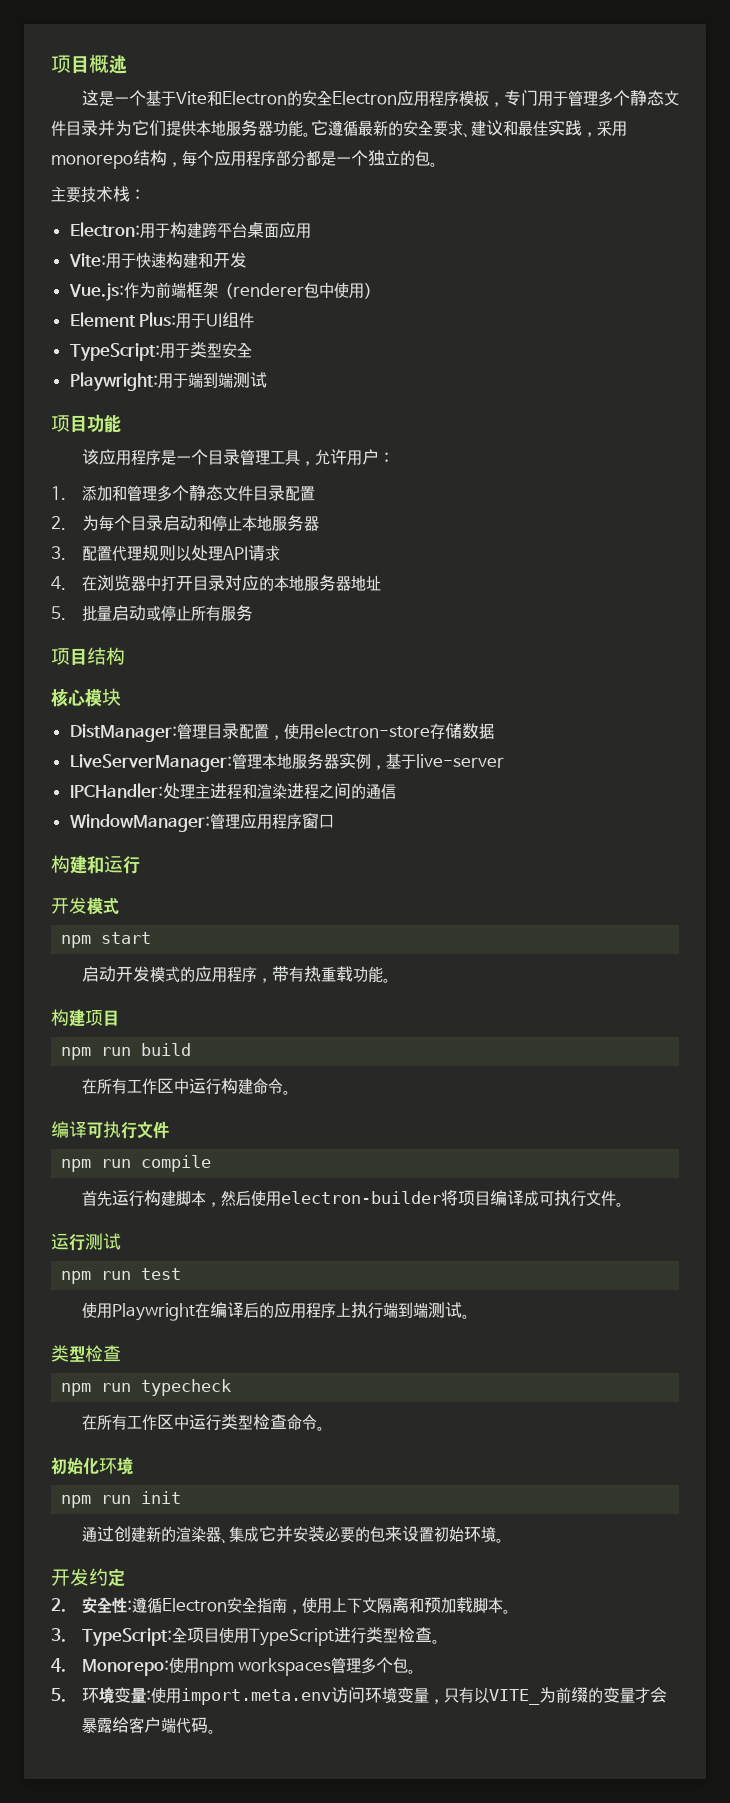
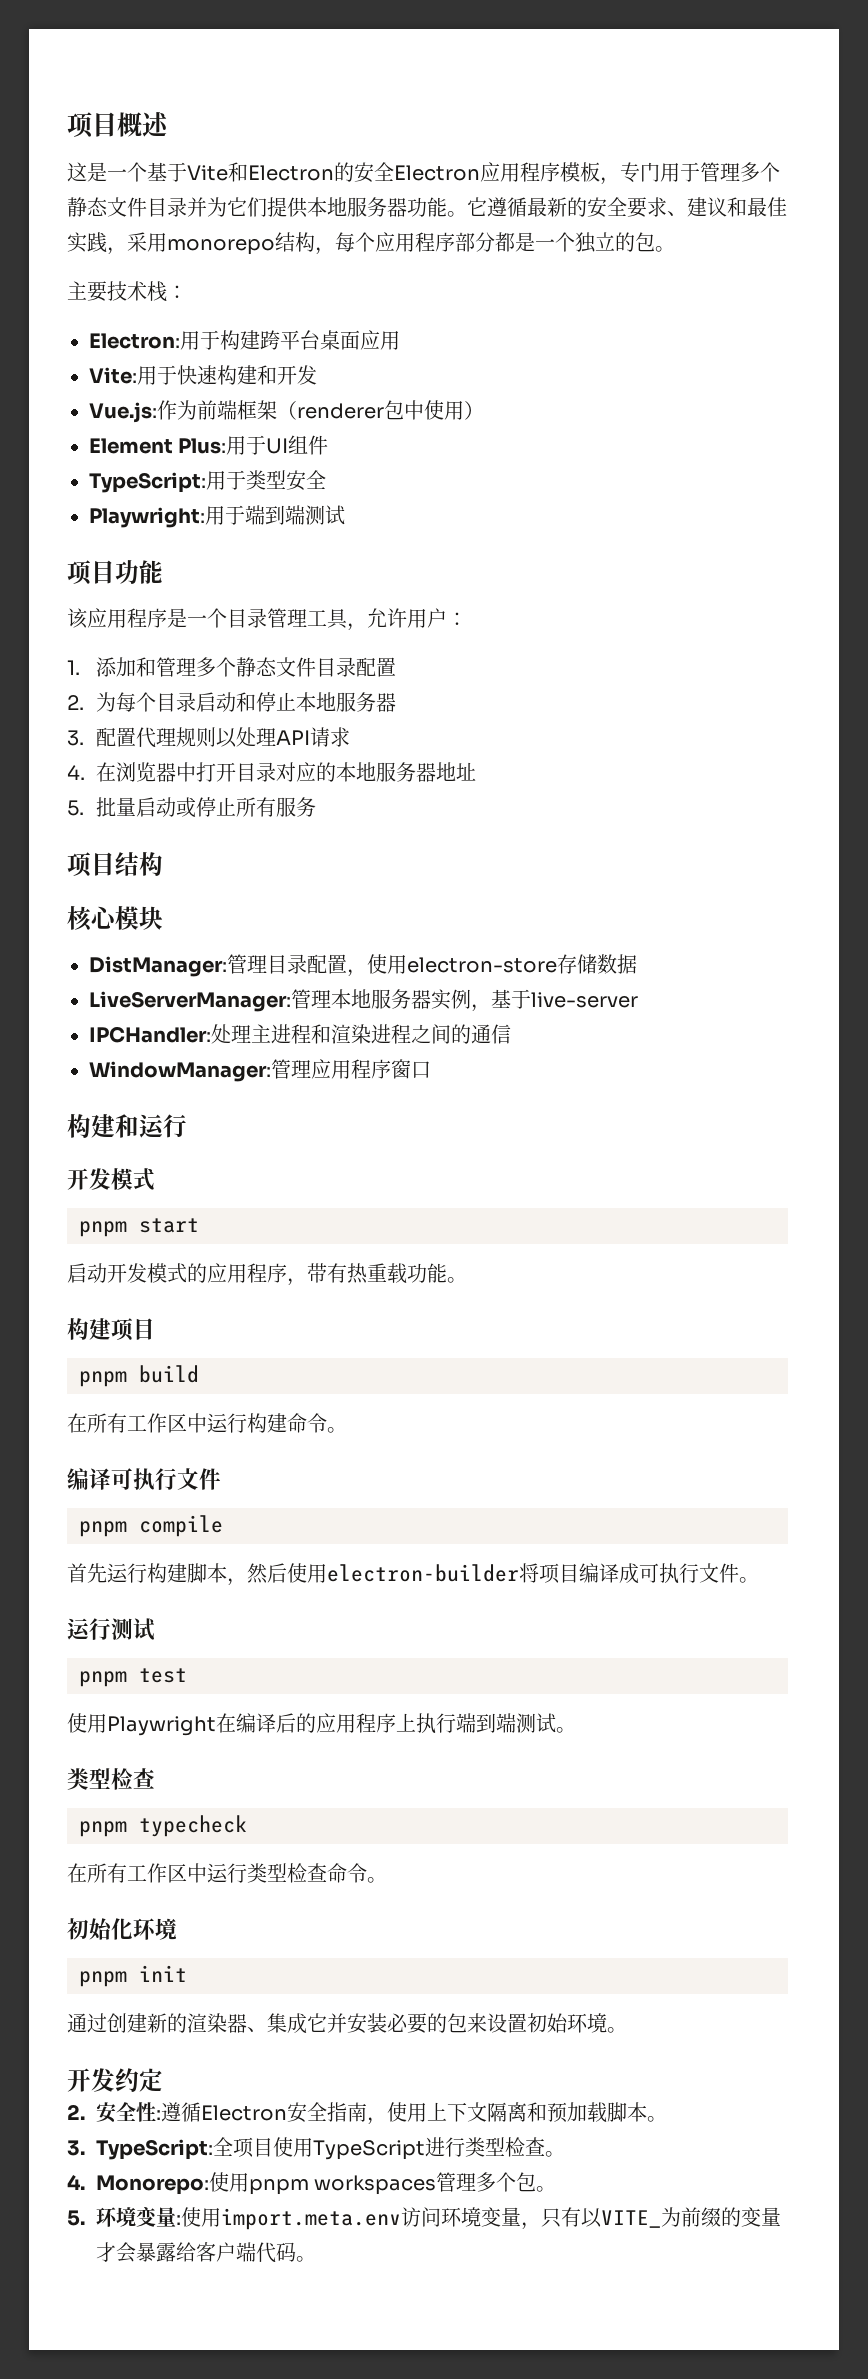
- npm start
+ pnpm start
- npm run build
+ pnpm build
- npm run compile
+ pnpm compile
- npm run test
+ pnpm test
- npm run typecheck
+ pnpm typecheck
- npm run init
+ pnpm init
- 4. Monorepo:使用npm workspaces管理多个包。
+ 4. Monorepo:使用pnpm workspaces管理多个包。

